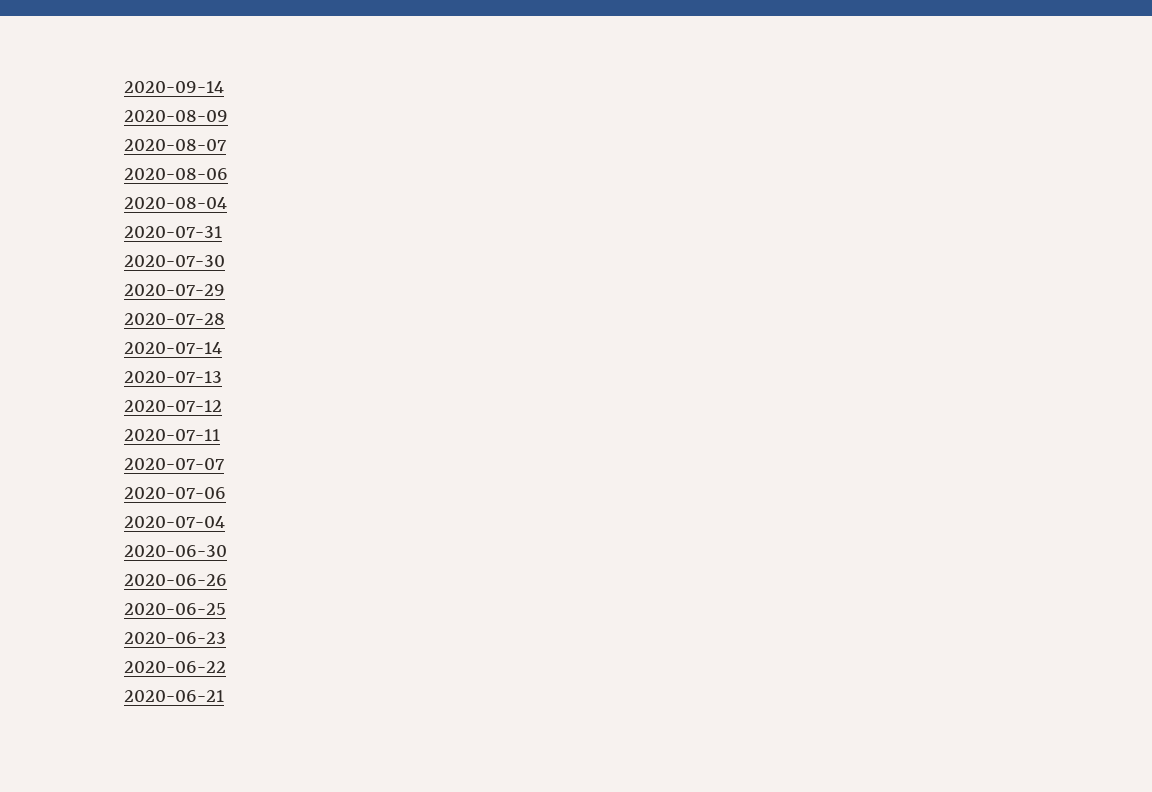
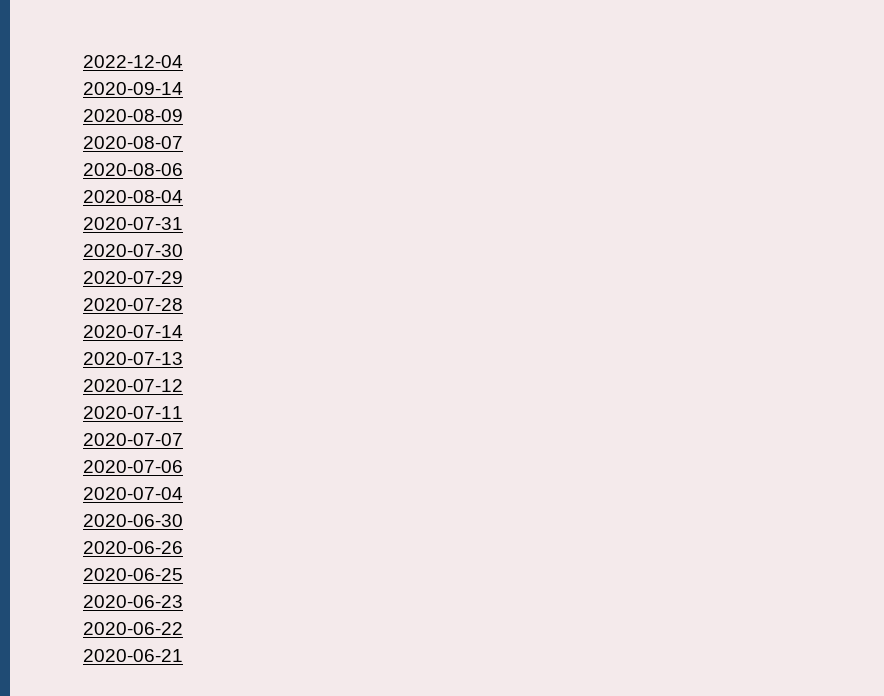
+ 2022-12-04

